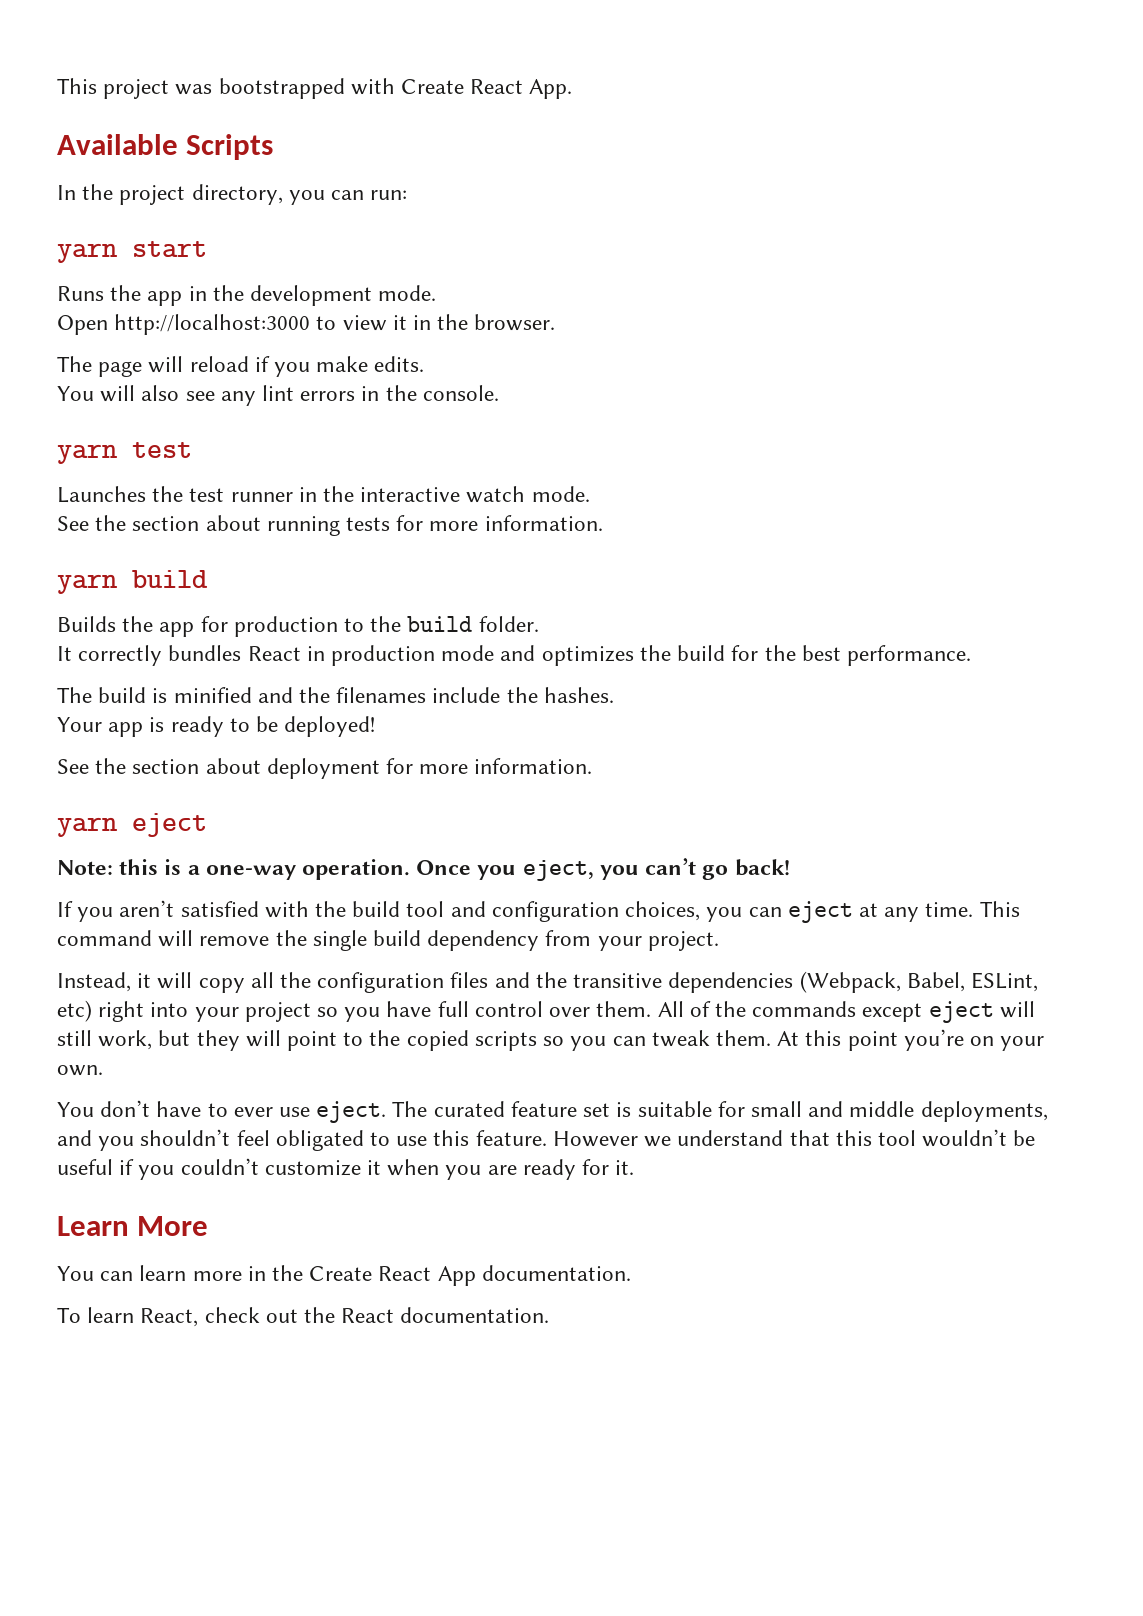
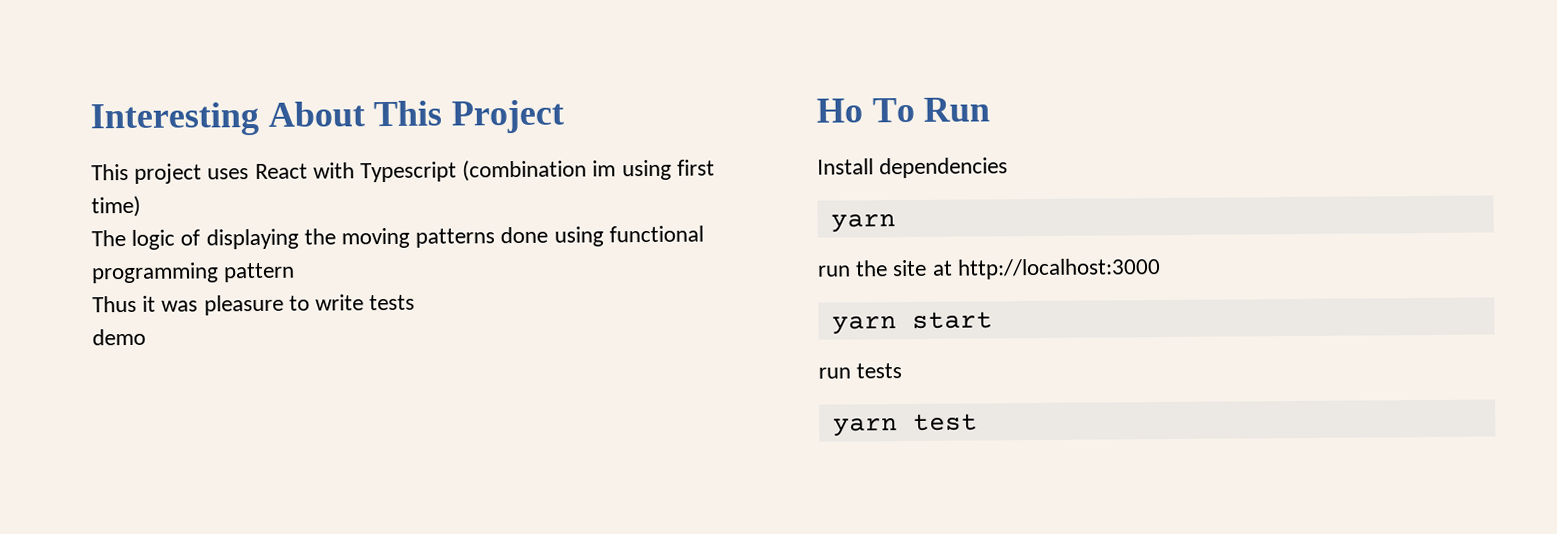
- This project was bootstrapped with Create React App.
- Available Scripts
- In the project directory, you can run:
+ Interesting About This Project
+ This project uses React with Typescript (combination im using first time)
+ The logic of displaying the moving patterns done using functional programming pattern
+ Thus it was pleasure to write tests
+ demo
+ Ho To Run
+ Install dependencies
+ yarn
+ run the site at http://localhost:3000
  yarn start
- Runs the app in the development mode.
- Open http://localhost:3000 to view it in the browser.
- The page will reload if you make edits.
- You will also see any lint errors in the console.
+ run tests
  yarn test
- Launches the test runner in the interactive watch mode.
- See the section about running tests for more information.
- yarn build
- Builds the app for production to the build folder.
- It correctly bundles React in production mode and optimizes the build for the best performance.
- The build is minified and the filenames include the hashes.
- Your app is ready to be deployed!
- See the section about deployment for more information.
- yarn eject
- Note: this is a one-way operation. Once you eject, you can’t go back!
- If you aren’t satisfied with the build tool and configuration choices, you can eject at any time. This command will remove the single build dependency from your project.
- Instead, it will copy all the configuration files and the transitive dependencies (Webpack, Babel, ESLint, etc) right into your project so you have full control over them. All of the commands except eject will still work, but they will point to the copied scripts so you can tweak them. At this point you’re on your own.
- You don’t have to ever use eject. The curated feature set is suitable for small and middle deployments, and you shouldn’t feel obligated to use this feature. However we understand that this tool wouldn’t be useful if you couldn’t customize it when you are ready for it.
- Learn More
- You can learn more in the Create React App documentation.
- To learn React, check out the React documentation.

